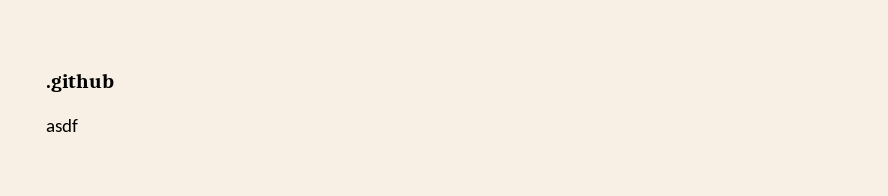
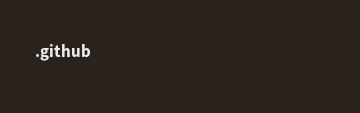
- asdf

